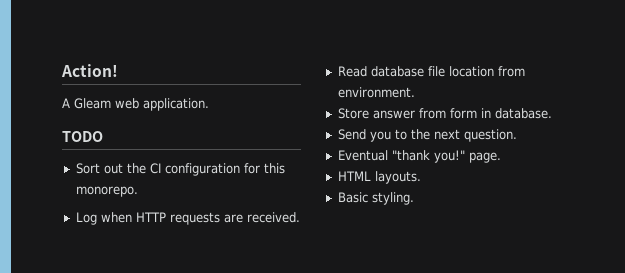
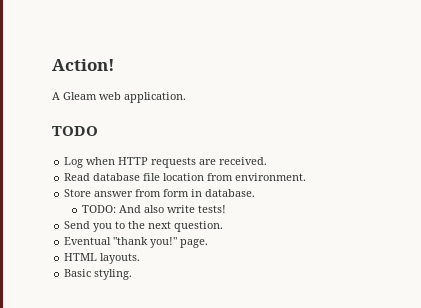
- Sort out the CI configuration for this monorepo.
+ TODO: And also write tests!

